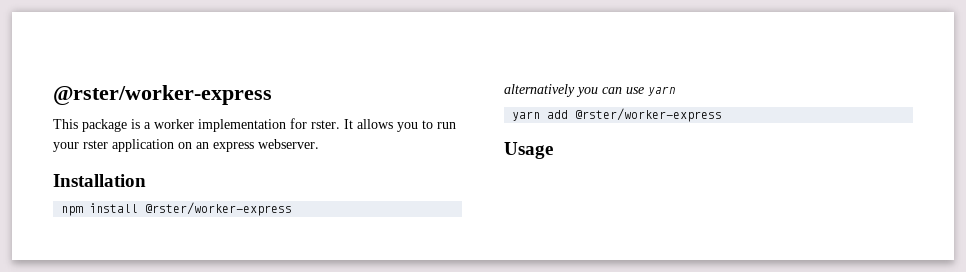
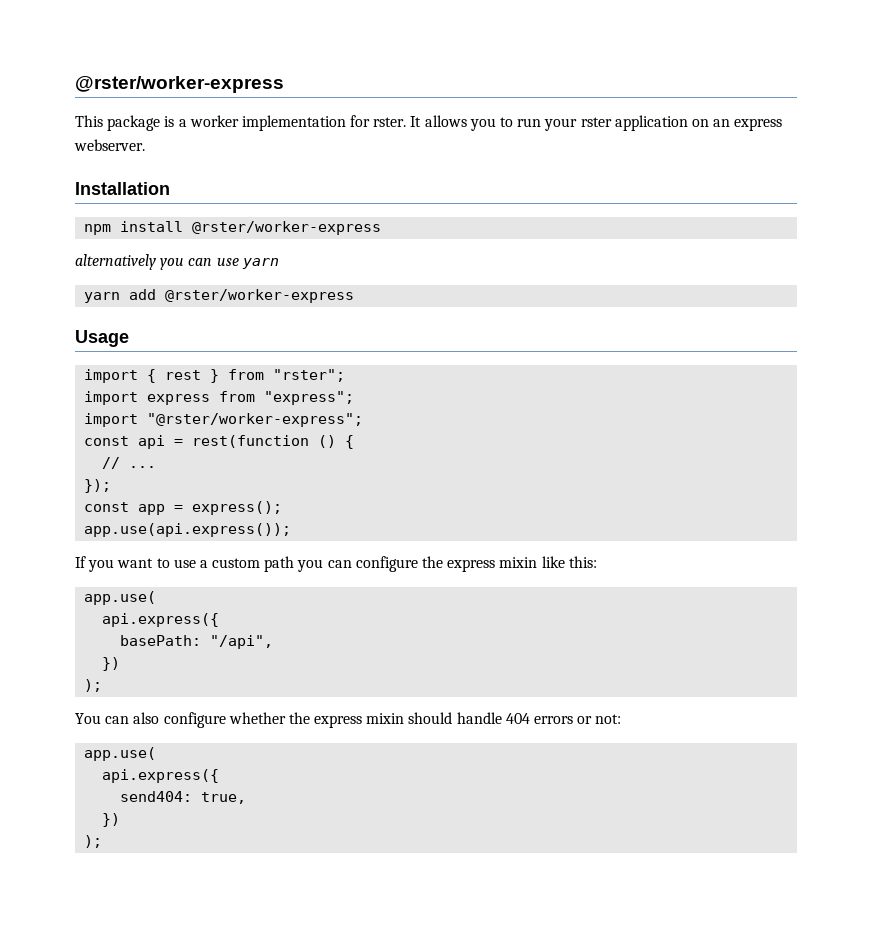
+ import { rest } from "rster";
+ import express from "express";
+ import "@rster/worker-express";
+ const api = rest(function () {
+ // ...
+ });
+ const app = express();
+ app.use(api.express());
+ If you want to use a custom path you can configure the express mixin like this:
+ app.use(
+ api.express({
+ basePath: "/api",
+ })
+ );
+ You can also configure whether the express mixin should handle 404 errors or not:
+ app.use(
+ api.express({
+ send404: true,
+ })
+ );

